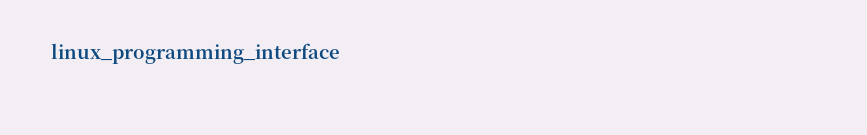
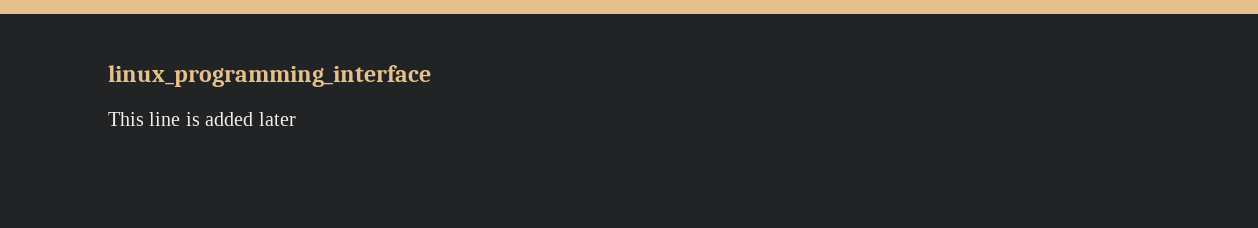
+ This line is added later

